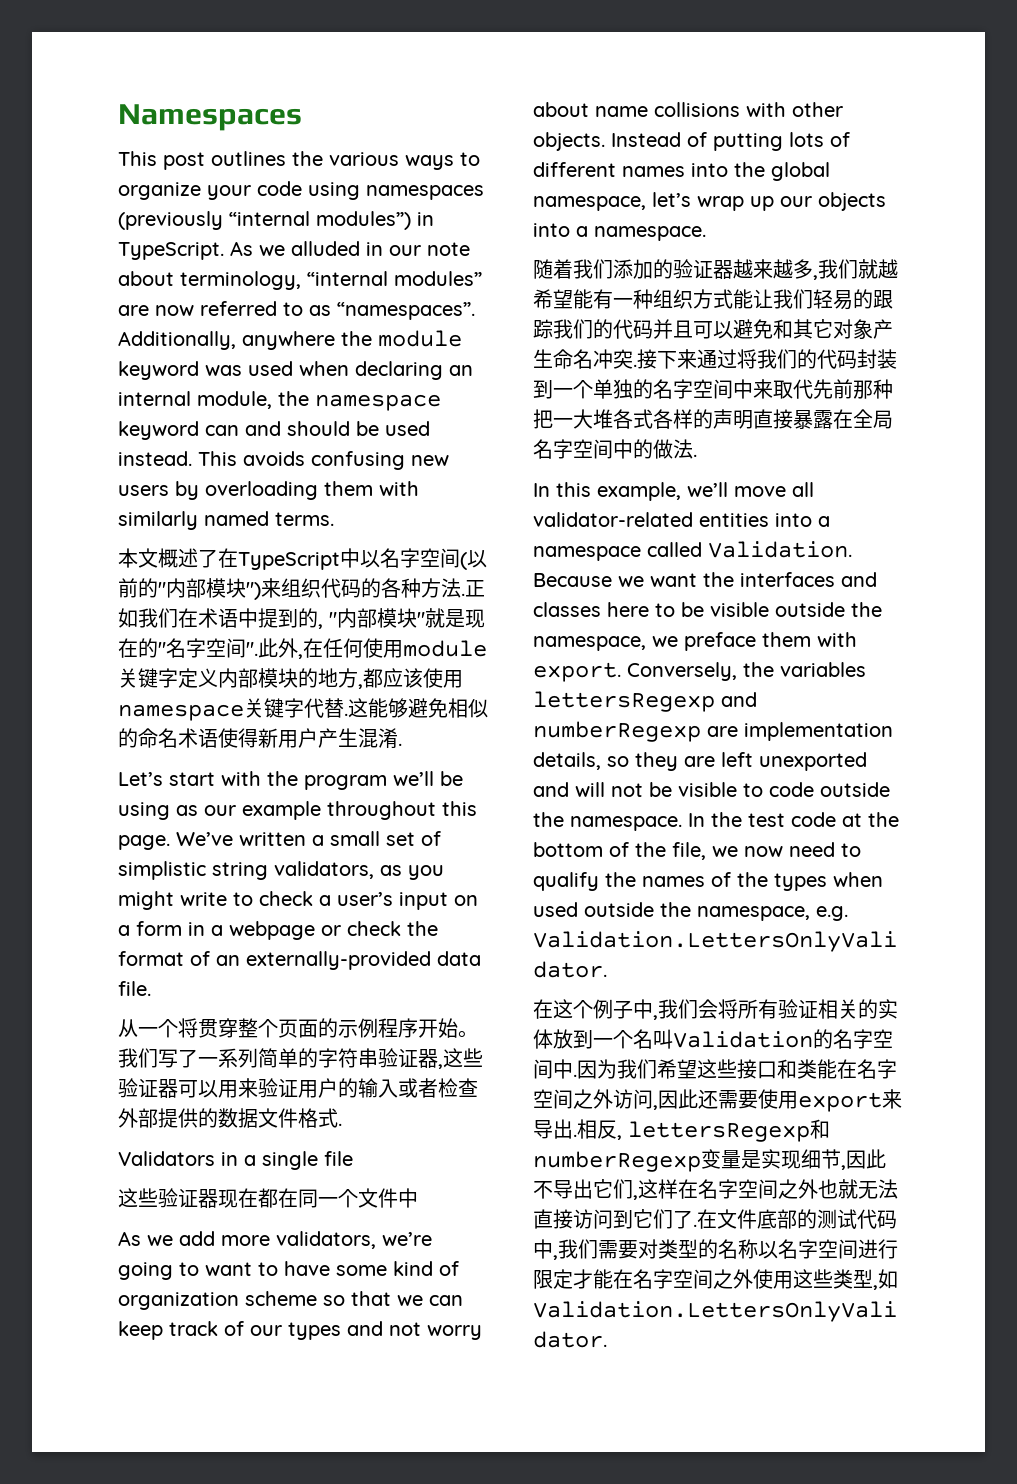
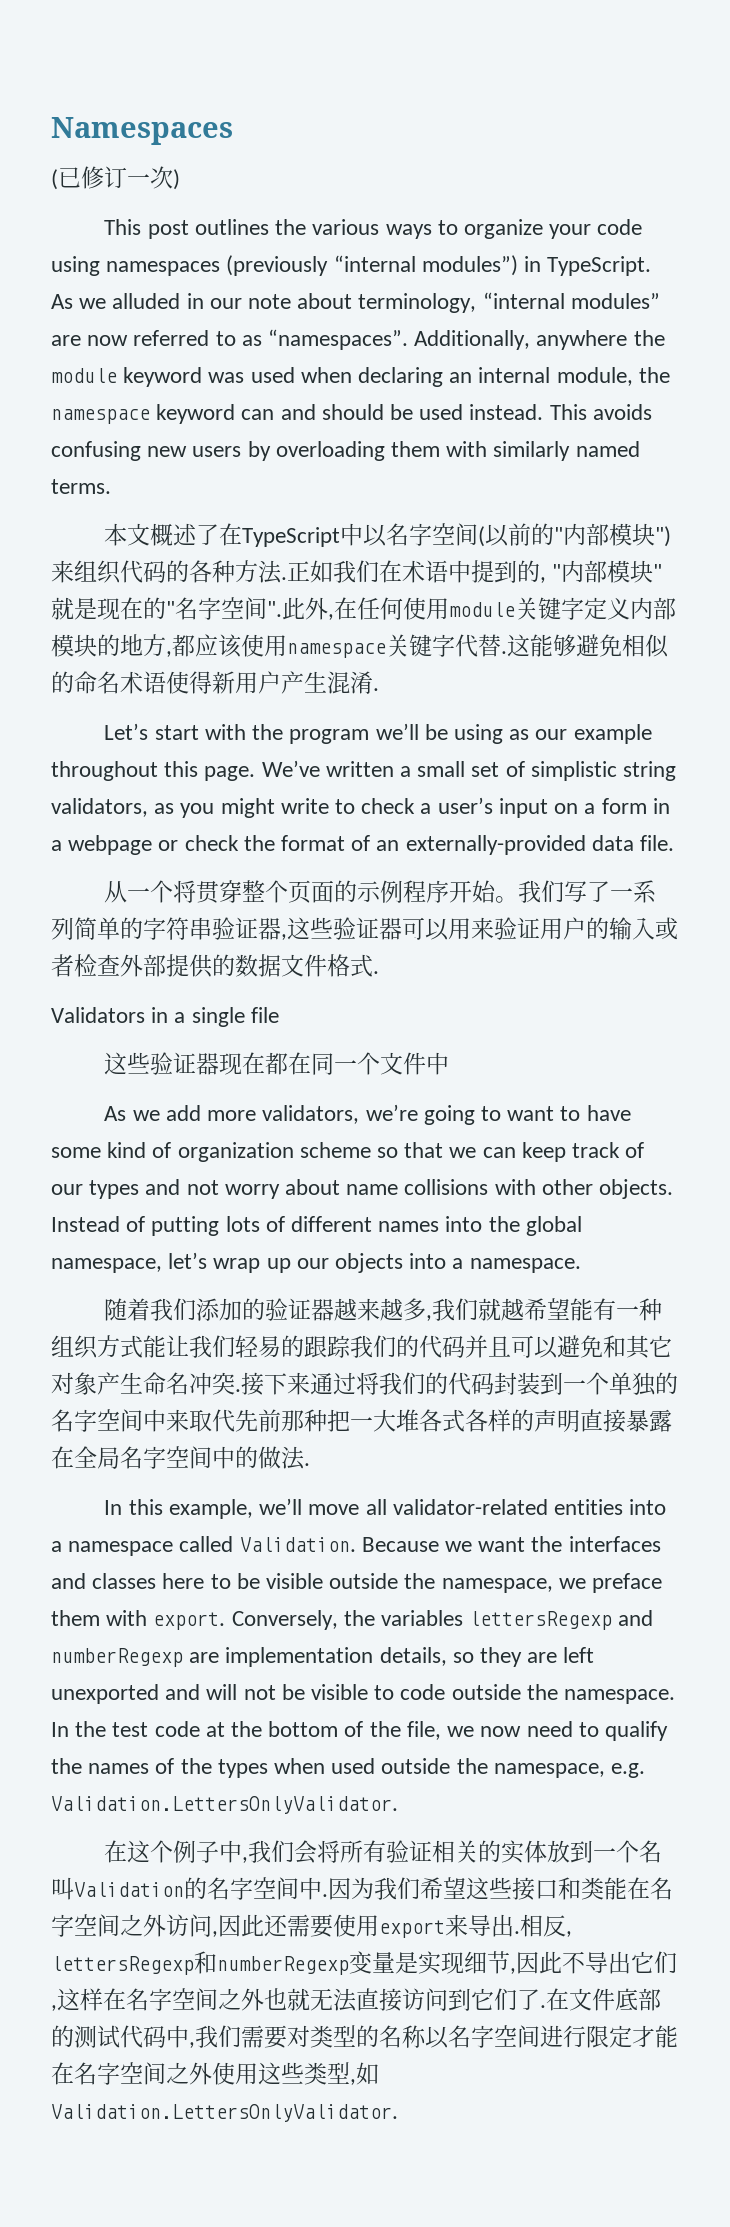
+ (已修订一次)

